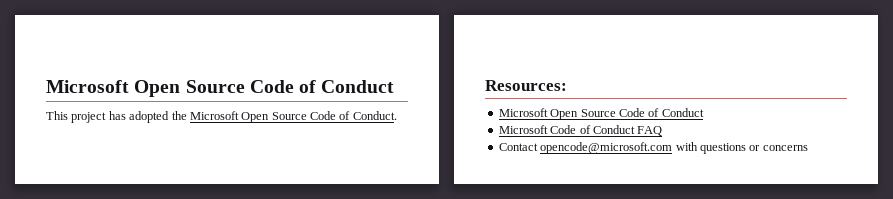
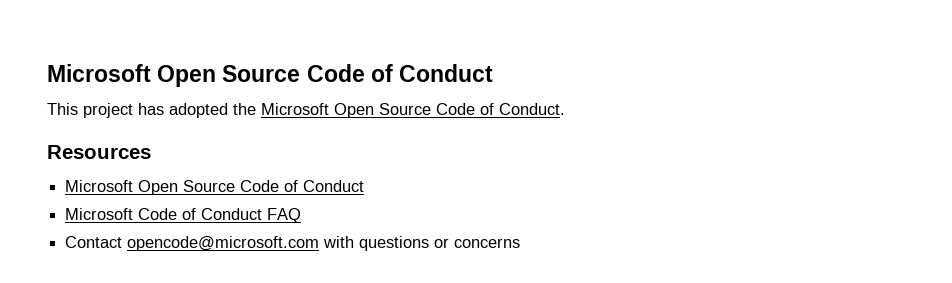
- Resources:
+ Resources

